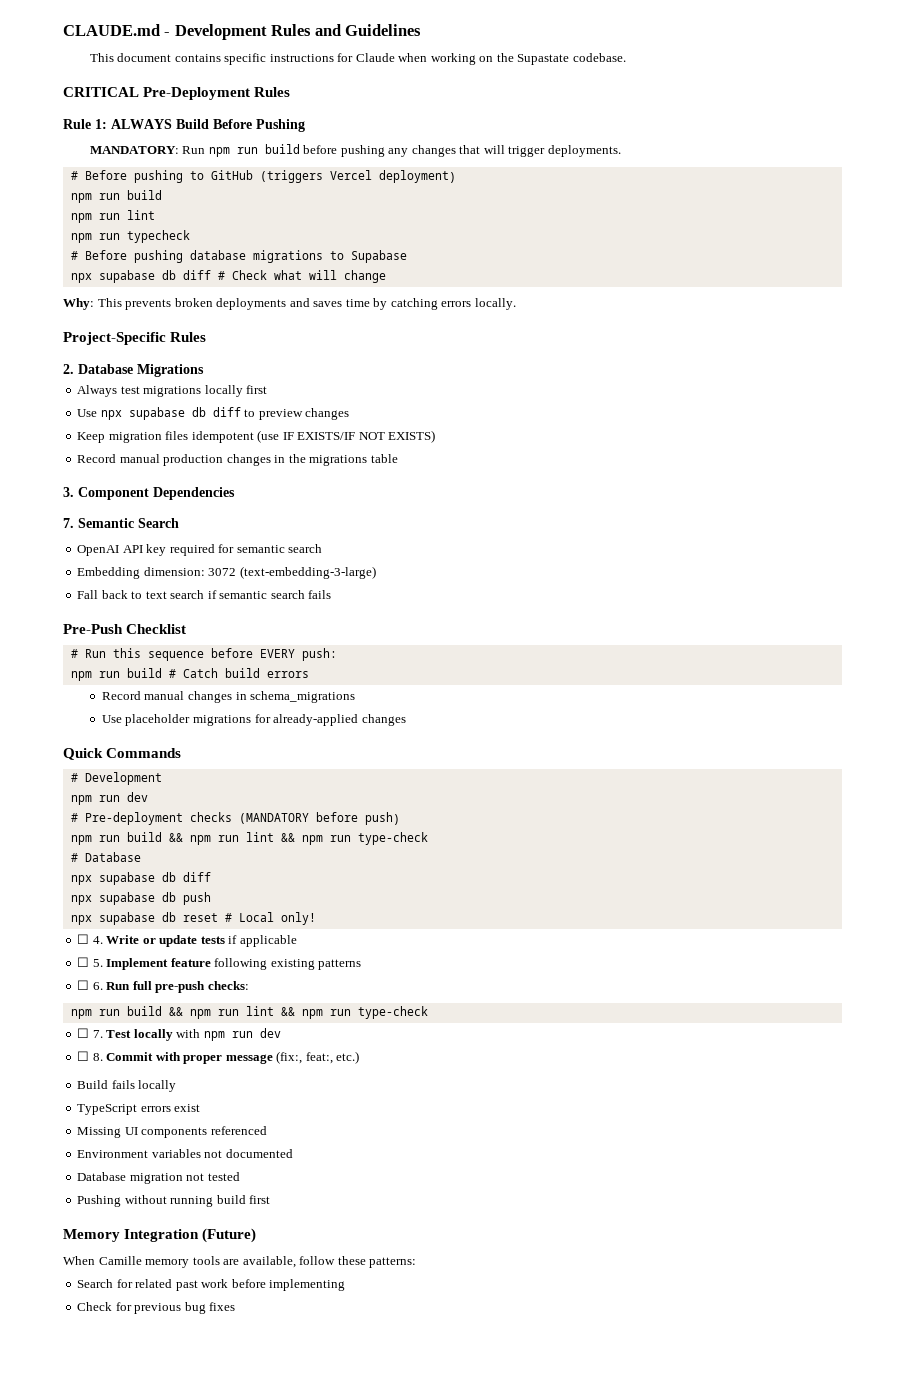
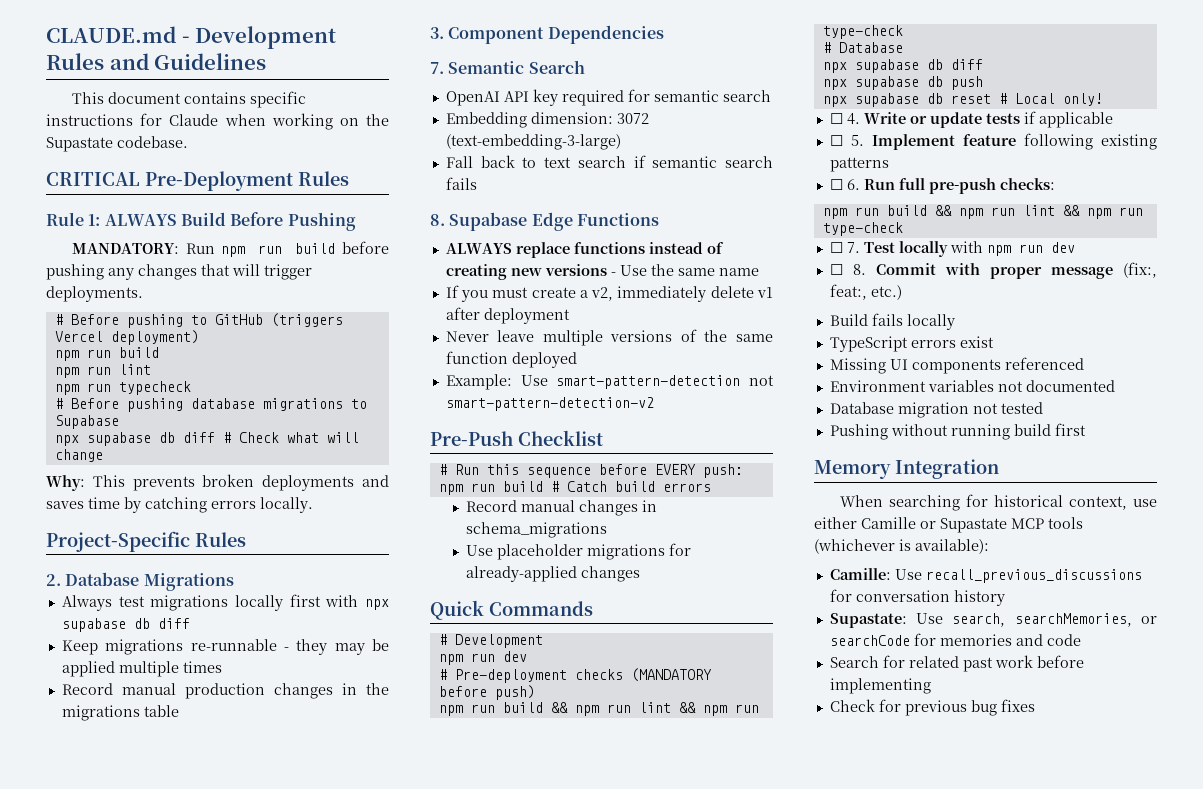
- Always test migrations locally first
- Use npx supabase db diff to preview changes
- Keep migration files idempotent (use IF EXISTS/IF NOT EXISTS)
+ Always test migrations locally first with npx supabase db diff
+ Keep migrations re-runnable - they may be applied multiple times
+ 8. Supabase Edge Functions
+ ALWAYS replace functions instead of creating new versions - Use the same name
+ If you must create a v2, immediately delete v1 after deployment
+ Never leave multiple versions of the same function deployed
+ Example: Use smart-pattern-detection not smart-pattern-detection-v2
- Memory Integration (Future)
+ Memory Integration
- When Camille memory tools are available, follow these patterns:
+ When searching for historical context, use either Camille or Supastate MCP tools (whichever is available):
+ Camille: Use recall_previous_discussions for conversation history
+ Supastate: Use search, searchMemories, or searchCode for memories and code

